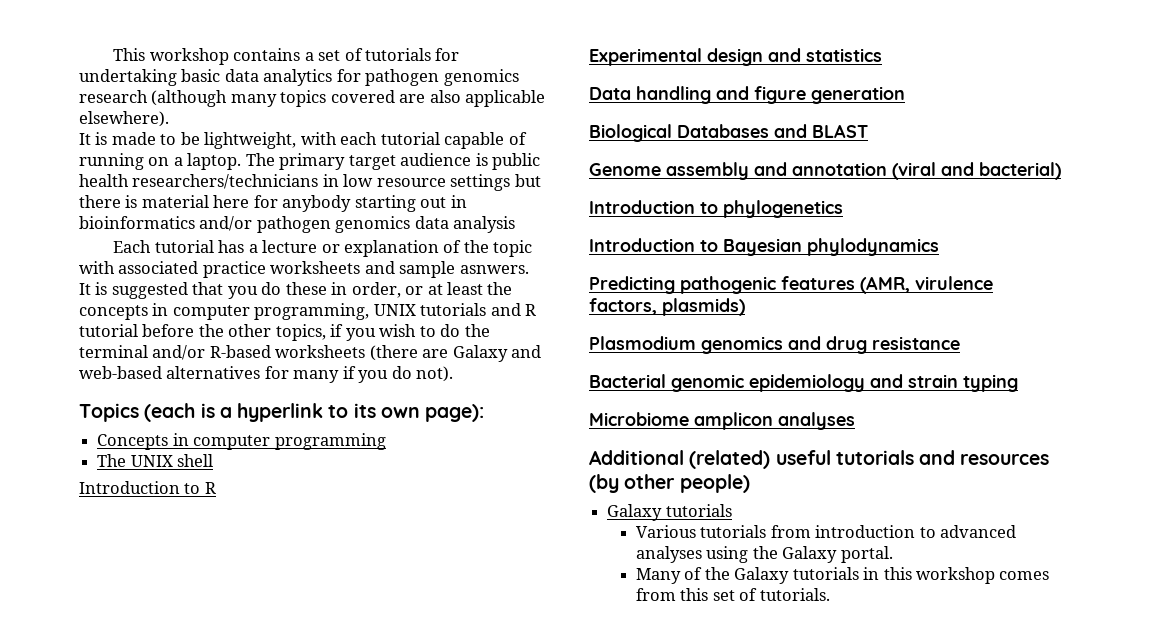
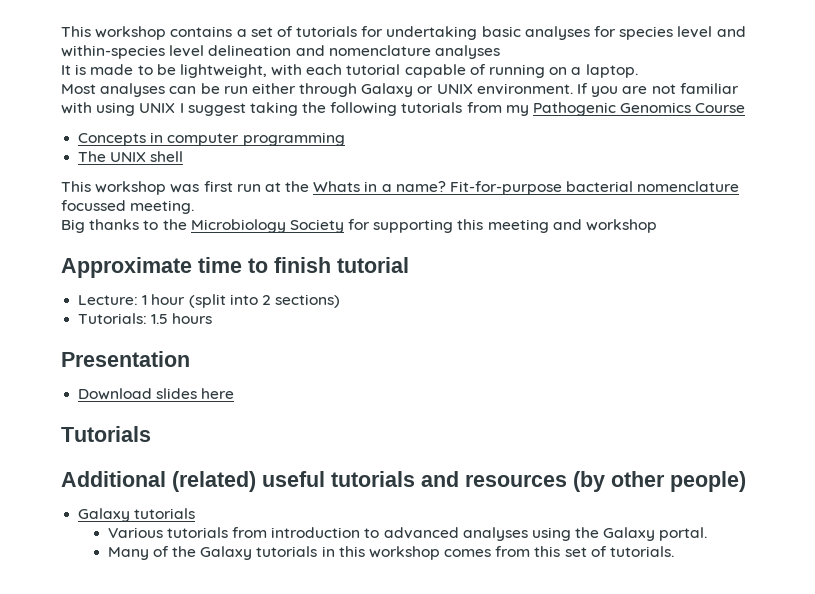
- This workshop contains a set of tutorials for undertaking basic data analytics for pathogen genomics research (although many topics covered are also applicable elsewhere).
+ This workshop contains a set of tutorials for undertaking basic analyses for species level and within-species level delineation and nomenclature analyses
- It is made to be lightweight, with each tutorial capable of running on a laptop. The primary target audience is public health researchers/technicians in low resource settings but there is material here for anybody starting out in bioinformatics and/or pathogen genomics data analysis
- Each tutorial has a lecture or explanation of the topic with associated practice worksheets and sample asnwers.
- It is suggested that you do these in order, or at least the concepts in computer programming, UNIX tutorials and R tutorial before the other topics, if you wish to do the terminal and/or R-based worksheets (there are Galaxy and web-based alternatives for many if you do not).
- Topics (each is a hyperlink to its own page):
+ It is made to be lightweight, with each tutorial capable of running on a laptop.
+ Most analyses can be run either through Galaxy or UNIX environment. If you are not familiar with using UNIX I suggest taking the following tutorials from my Pathogenic Genomics Course
- Introduction to R
- Experimental design and statistics
- Data handling and figure generation
- Biological Databases and BLAST
- Genome assembly and annotation (viral and bacterial)
- Introduction to phylogenetics
- Introduction to Bayesian phylodynamics
- Predicting pathogenic features (AMR, virulence factors, plasmids)
- Plasmodium genomics and drug resistance
- Bacterial genomic epidemiology and strain typing
- Microbiome amplicon analyses
+ This workshop was first run at the Whats in a name? Fit-for-purpose bacterial nomenclature focussed meeting.
+ Big thanks to the Microbiology Society for supporting this meeting and workshop
+ Approximate time to finish tutorial
+ Lecture: 1 hour (split into 2 sections)
+ Tutorials: 1.5 hours
+ Presentation
+ Download slides here
+ Tutorials

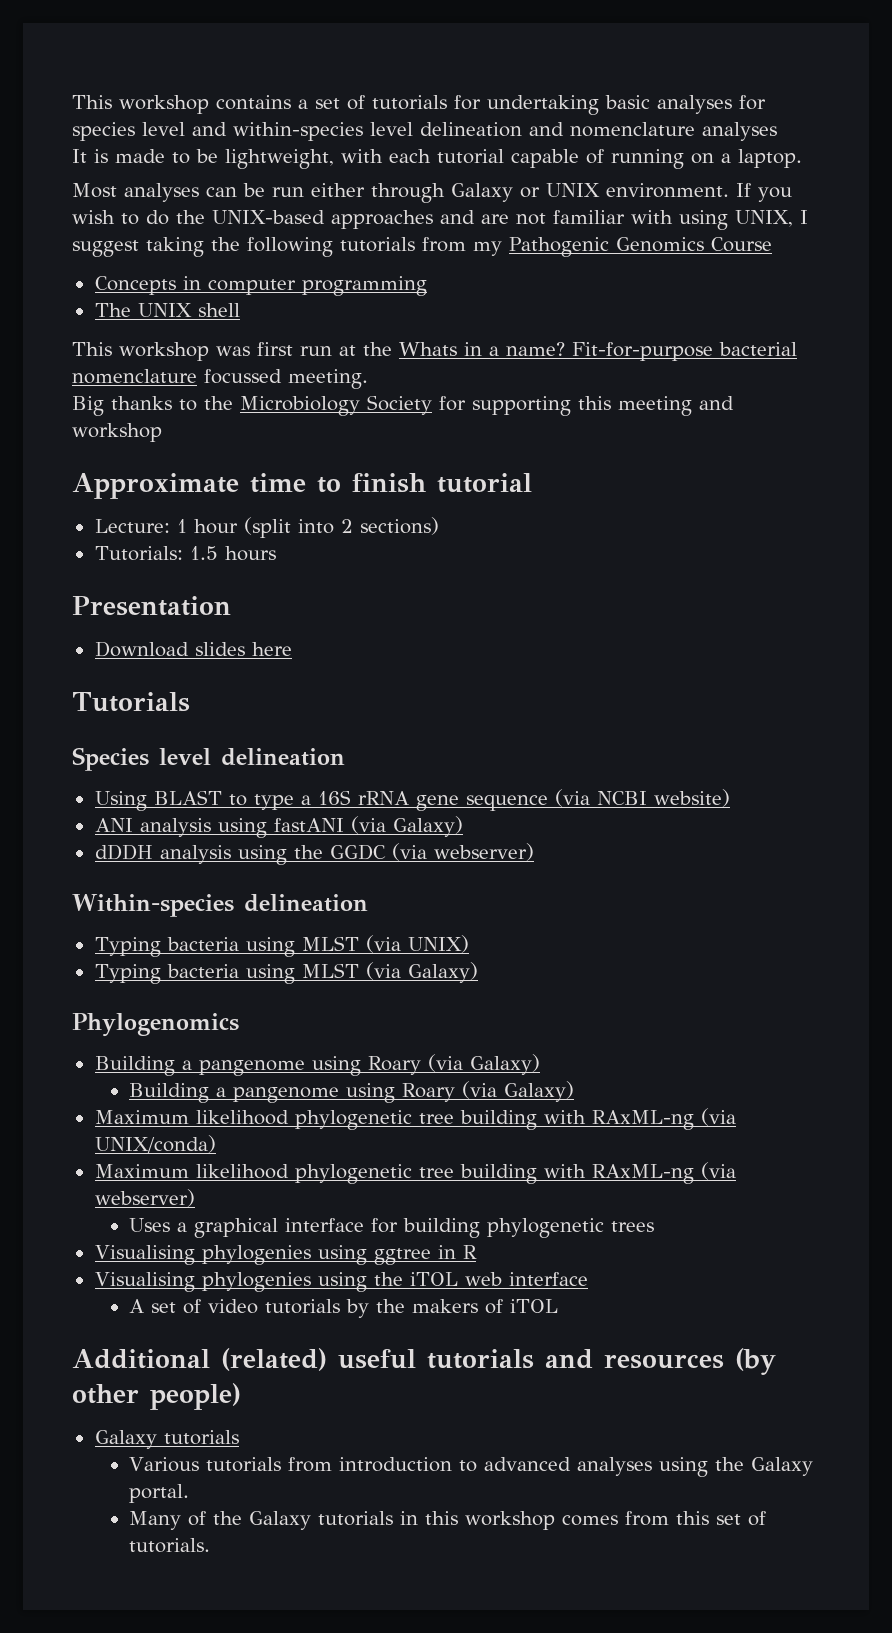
- If you are not familiar with using UNIX I suggest taking the following tutorials from my Pathogenic Genomics Course
+ If you wish to do the UNIX-based approaches and are not familiar with using UNIX, I suggest taking the following tutorials from my Pathogenic Genomics Course
+ Species level delineation
+ Using BLAST to type a 16S rRNA gene sequence (via NCBI website)
+ ANI analysis using fastANI (via Galaxy)
+ dDDH analysis using the GGDC (via webserver)
+ Within-species delineation
+ Typing bacteria using MLST (via UNIX)
+ Typing bacteria using MLST (via Galaxy)
+ Phylogenomics
+ Building a pangenome using Roary (via Galaxy)
+ Building a pangenome using Roary (via Galaxy)
+ Maximum likelihood phylogenetic tree building with RAxML-ng (via UNIX/conda)
+ Maximum likelihood phylogenetic tree building with RAxML-ng (via webserver)
+ Uses a graphical interface for building phylogenetic trees
+ Visualising phylogenies using ggtree in R
+ Visualising phylogenies using the iTOL web interface
+ A set of video tutorials by the makers of iTOL

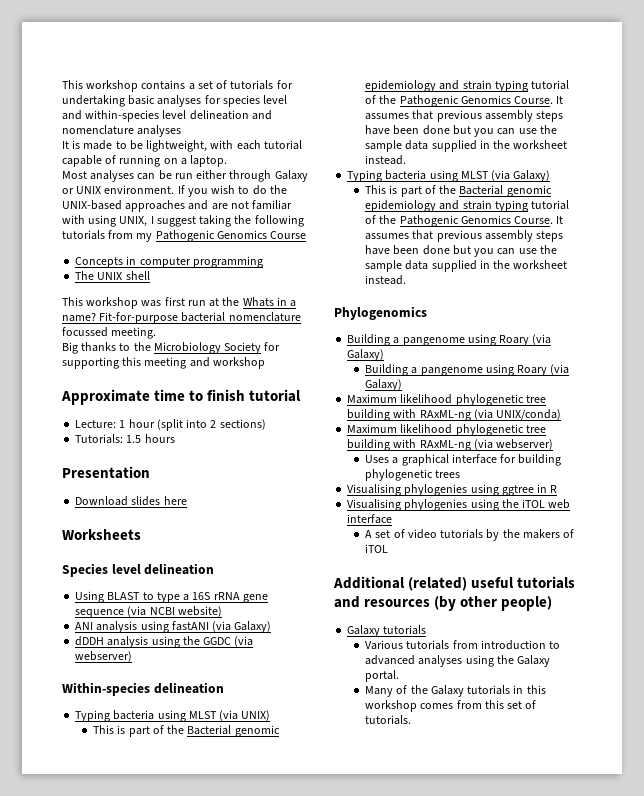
- Tutorials
+ Worksheets
  Typing bacteria using MLST (via UNIX)
+ This is part of the Bacterial genomic epidemiology and strain typing tutorial of the Pathogenic Genomics Course. It assumes that previous assembly steps have been done but you can use the sample data supplied in the worksheet instead.
  Typing bacteria using MLST (via Galaxy)
+ This is part of the Bacterial genomic epidemiology and strain typing tutorial of the Pathogenic Genomics Course. It assumes that previous assembly steps have been done but you can use the sample data supplied in the worksheet instead.

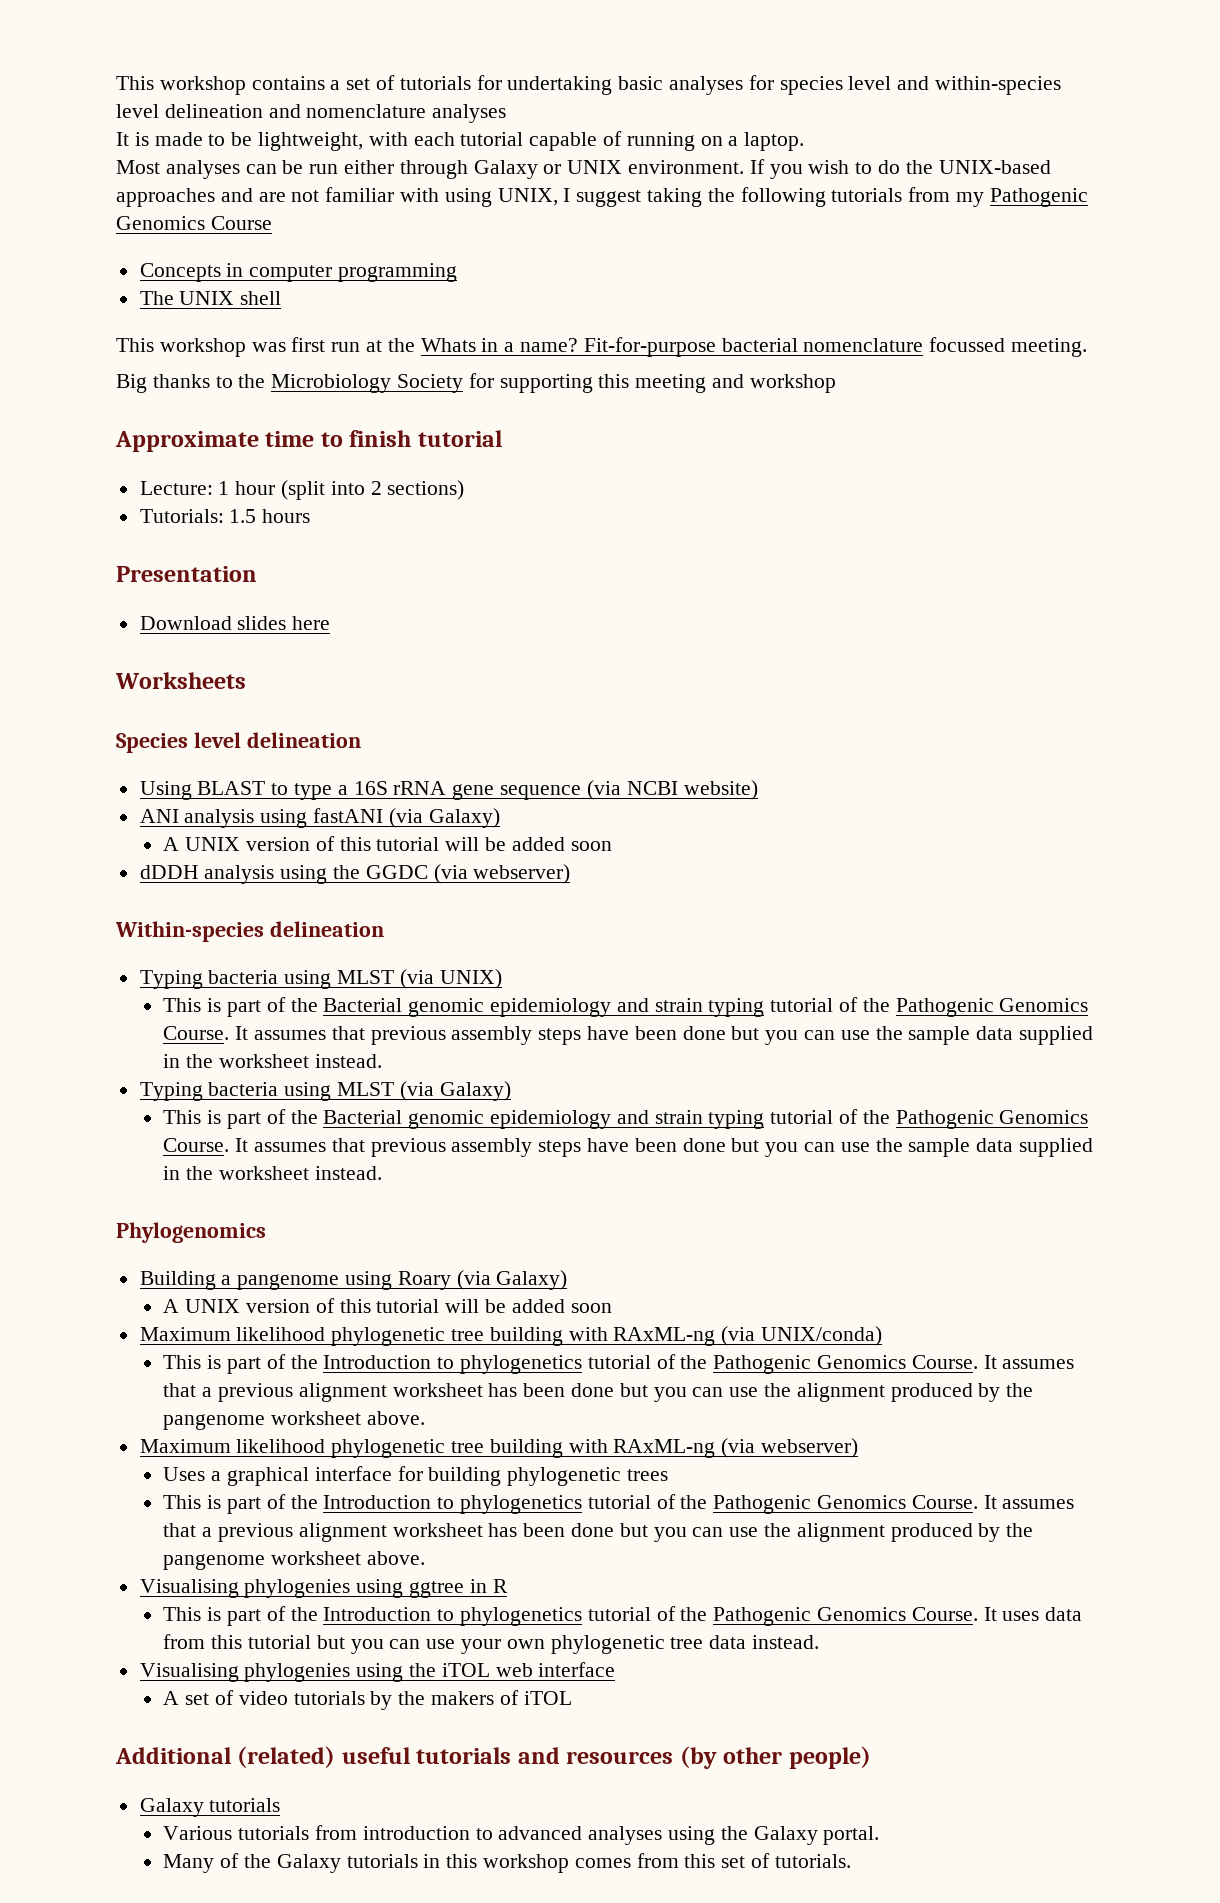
  ANI analysis using fastANI (via Galaxy)
+ A UNIX version of this tutorial will be added soon
  Phylogenomics
  Building a pangenome using Roary (via Galaxy)
- Building a pangenome using Roary (via Galaxy)
+ A UNIX version of this tutorial will be added soon
  Maximum likelihood phylogenetic tree building with RAxML-ng (via UNIX/conda)
+ This is part of the Introduction to phylogenetics tutorial of the Pathogenic Genomics Course. It assumes that a previous alignment worksheet has been done but you can use the alignment produced by the pangenome worksheet above.
  Uses a graphical interface for building phylogenetic trees
+ This is part of the Introduction to phylogenetics tutorial of the Pathogenic Genomics Course. It assumes that a previous alignment worksheet has been done but you can use the alignment produced by the pangenome worksheet above.
+ This is part of the Introduction to phylogenetics tutorial of the Pathogenic Genomics Course. It uses data from this tutorial but you can use your own phylogenetic tree data instead.

